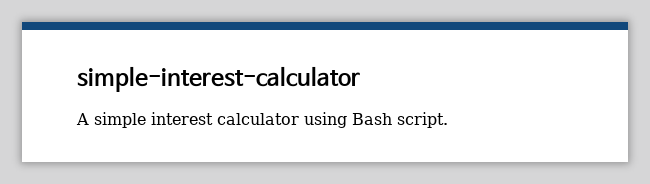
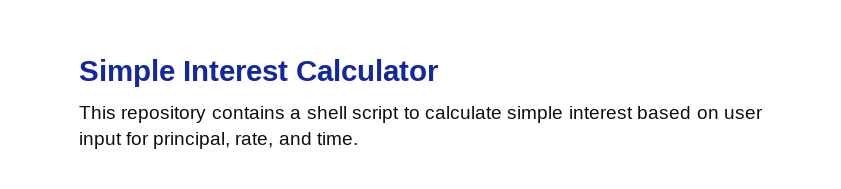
- simple-interest-calculator
- A simple interest calculator using Bash script.
+ Simple Interest Calculator
+ This repository contains a shell script to calculate simple interest based on user input for principal, rate, and time.

